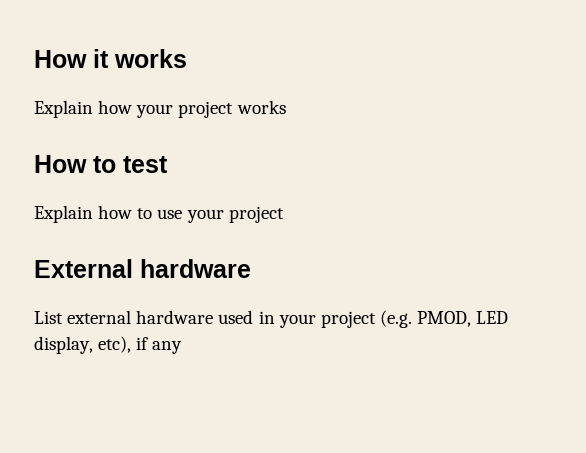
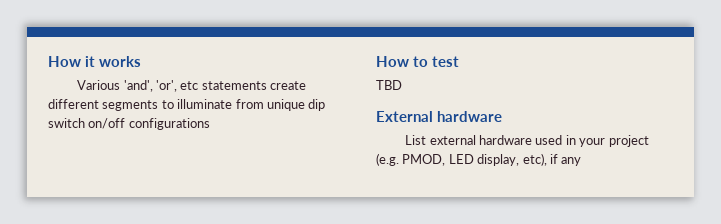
- Explain how your project works
+ Various 'and', 'or', etc statements create different segments to illuminate from unique dip switch on/off configurations
  How to test
- Explain how to use your project
+ TBD

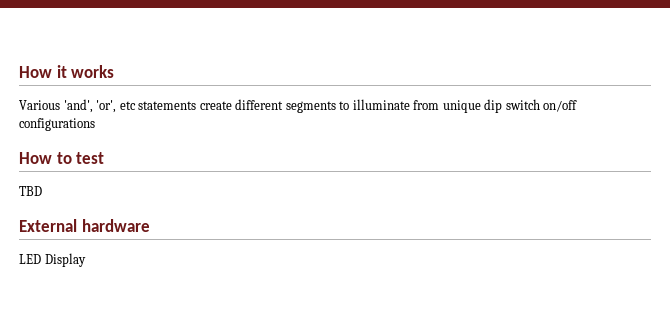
- List external hardware used in your project (e.g. PMOD, LED display, etc), if any
+ LED Display

